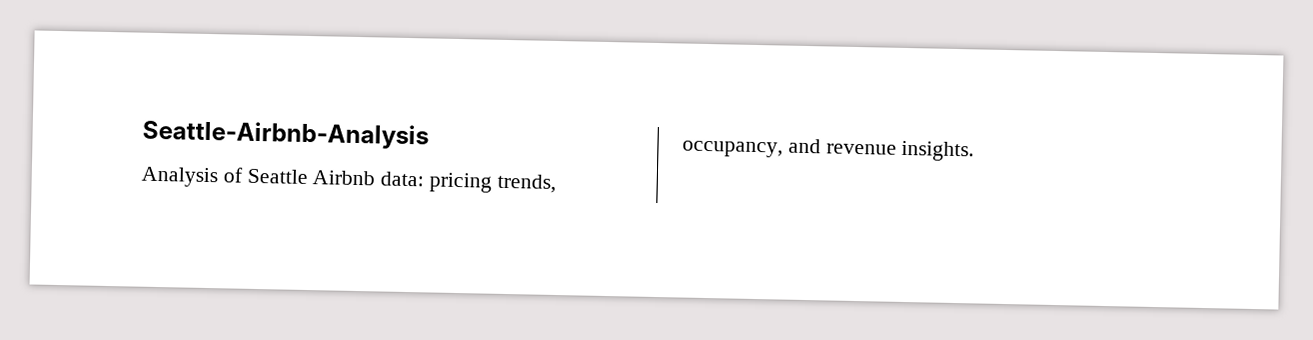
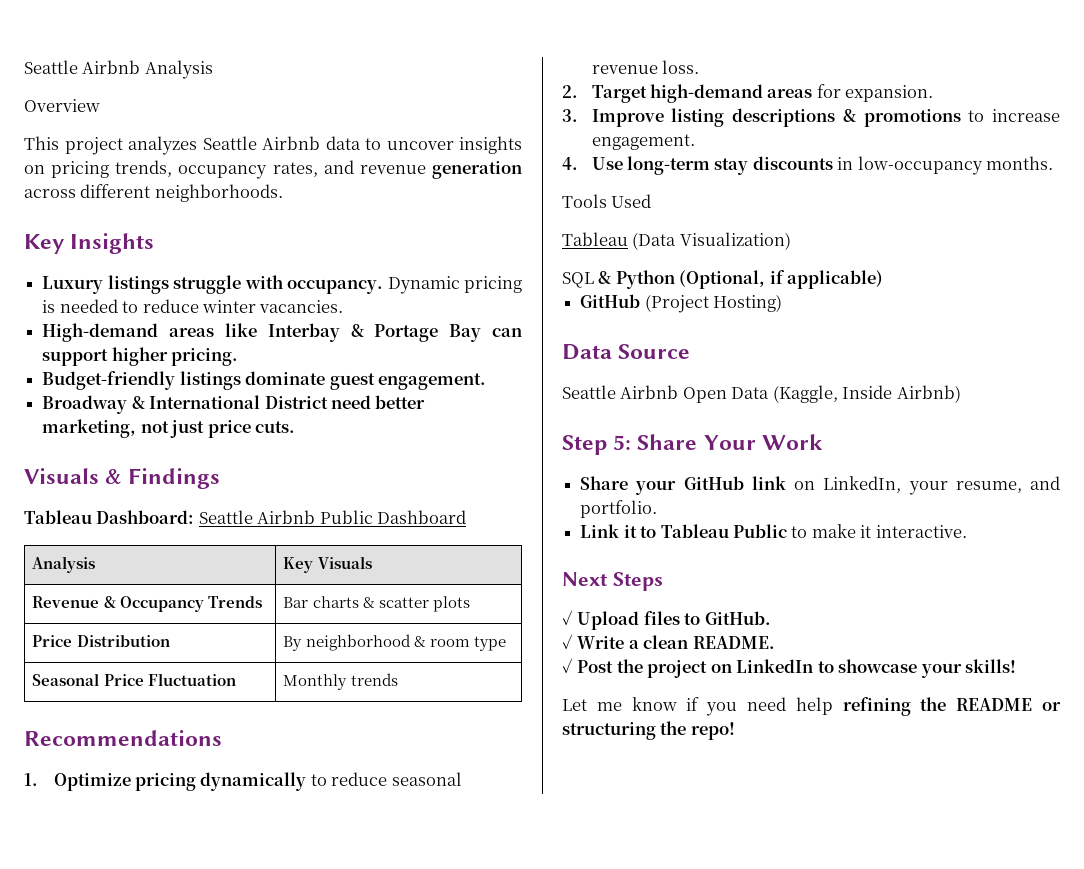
- Seattle-Airbnb-Analysis
- Analysis of Seattle Airbnb data: pricing trends, occupancy, and revenue insights.
+ Seattle Airbnb Analysis
+ Overview
+ This project analyzes Seattle Airbnb data to uncover insights on pricing trends, occupancy rates, and revenue generation across different neighborhoods.
+ Key Insights
+ Luxury listings struggle with occupancy. Dynamic pricing is needed to reduce winter vacancies.
+ High-demand areas like Interbay & Portage Bay can support higher pricing.
+ Budget-friendly listings dominate guest engagement.
+ Broadway & International District need better marketing, not just price cuts.
+ Visuals & Findings
+ Tableau Dashboard: Seattle Airbnb Public Dashboard
+ Analysis | Key Visuals
+ Revenue & Occupancy Trends | Bar charts & scatter plots
+ Price Distribution | By neighborhood & room type
+ Seasonal Price Fluctuation | Monthly trends
+ Recommendations
+ 1. Optimize pricing dynamically to reduce seasonal revenue loss.
+ 2. Target high-demand areas for expansion.
+ 3. Improve listing descriptions & promotions to increase engagement.
+ 4. Use long-term stay discounts in low-occupancy months.
+ Tools Used
+ Tableau (Data Visualization)
+ SQL & Python (Optional, if applicable)
+ GitHub (Project Hosting)
+ Data Source
+ Seattle Airbnb Open Data (Kaggle, Inside Airbnb)
+ Step 5: Share Your Work
+ Share your GitHub link on LinkedIn, your resume, and portfolio.
+ Link it to Tableau Public to make it interactive.
+ Next Steps
+ ✓ Upload files to GitHub.
+ ✓ Write a clean README.
+ ✓ Post the project on LinkedIn to showcase your skills!
+ Let me know if you need help refining the README or structuring the repo!

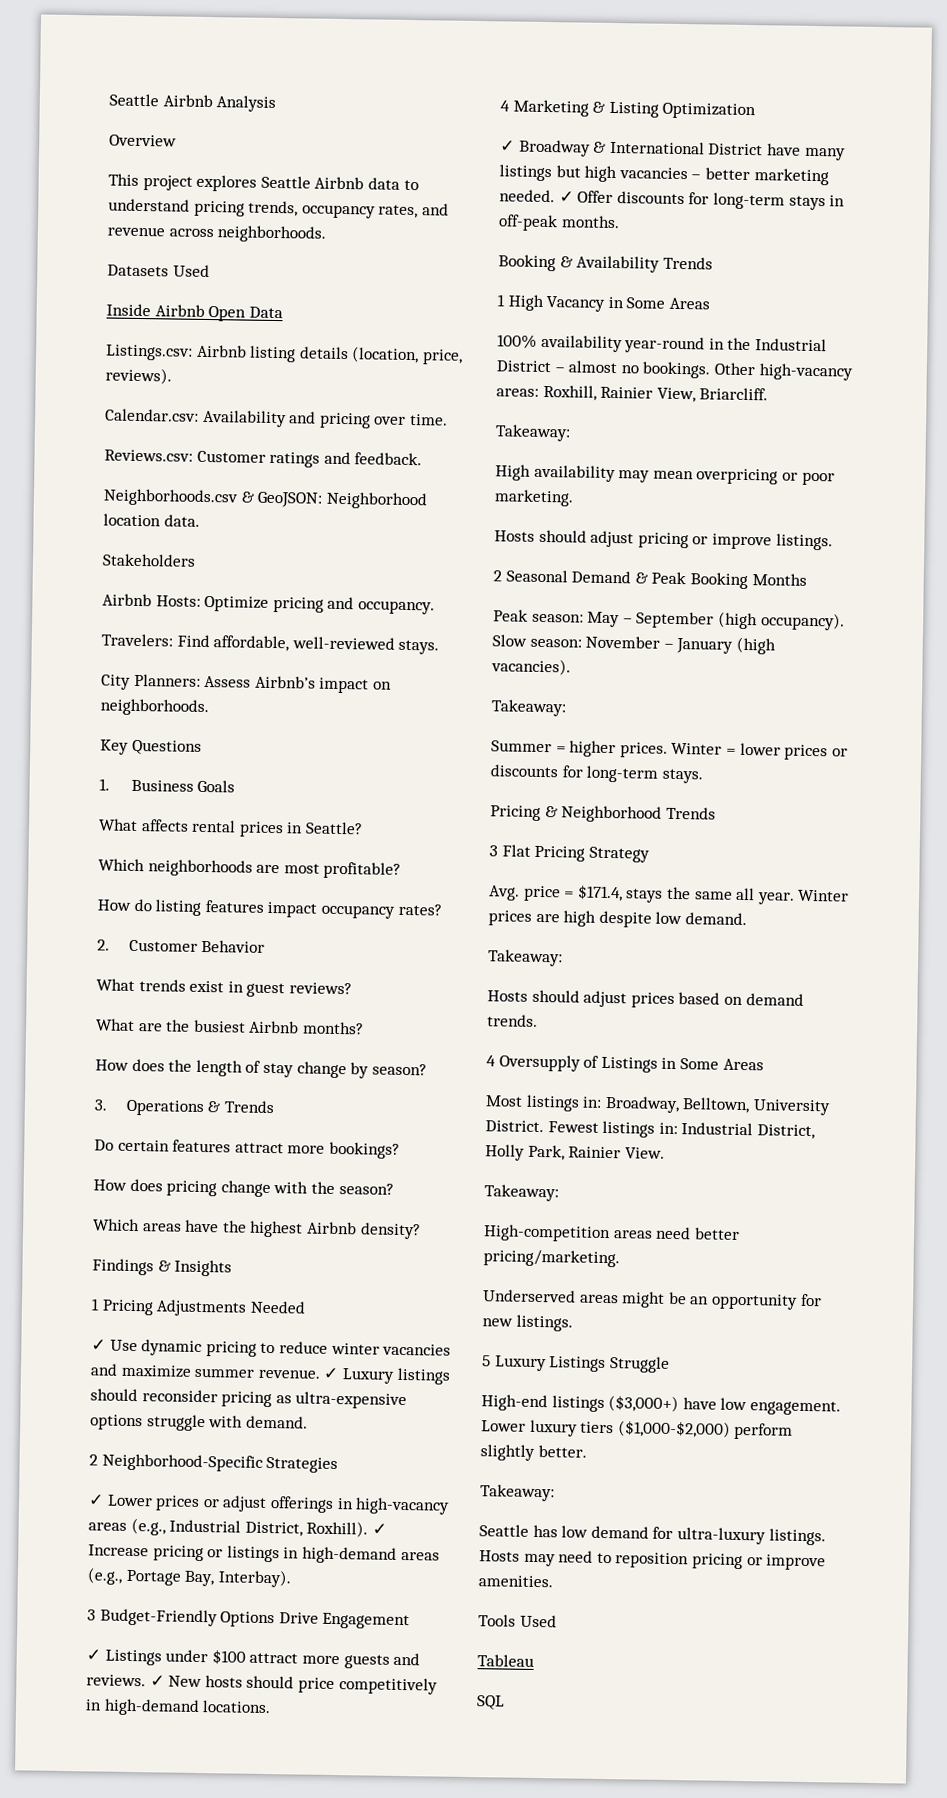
- This project analyzes Seattle Airbnb data to uncover insights on pricing trends, occupancy rates, and revenue generation across different neighborhoods.
- Key Insights
- Luxury listings struggle with occupancy. Dynamic pricing is needed to reduce winter vacancies.
- High-demand areas like Interbay & Portage Bay can support higher pricing.
- Budget-friendly listings dominate guest engagement.
- Broadway & International District need better marketing, not just price cuts.
- Visuals & Findings
- Tableau Dashboard: Seattle Airbnb Public Dashboard
- Analysis | Key Visuals
- Revenue & Occupancy Trends | Bar charts & scatter plots
- Price Distribution | By neighborhood & room type
- Seasonal Price Fluctuation | Monthly trends
- Recommendations
- 1. Optimize pricing dynamically to reduce seasonal revenue loss.
- 2. Target high-demand areas for expansion.
- 3. Improve listing descriptions & promotions to increase engagement.
- 4. Use long-term stay discounts in low-occupancy months.
+ This project explores Seattle Airbnb data to understand pricing trends, occupancy rates, and revenue across neighborhoods.
+ Datasets Used
+ Inside Airbnb Open Data
+ Listings.csv: Airbnb listing details (location, price, reviews).
+ Calendar.csv: Availability and pricing over time.
+ Reviews.csv: Customer ratings and feedback.
+ Neighborhoods.csv & GeoJSON: Neighborhood location data.
+ Stakeholders
+ Airbnb Hosts: Optimize pricing and occupancy.
+ Travelers: Find affordable, well-reviewed stays.
+ City Planners: Assess Airbnb’s impact on neighborhoods.
+ Key Questions
+ 1. Business Goals
+ What affects rental prices in Seattle?
+ Which neighborhoods are most profitable?
+ How do listing features impact occupancy rates?
+ 2. Customer Behavior
+ What trends exist in guest reviews?
+ What are the busiest Airbnb months?
+ How does the length of stay change by season?
+ 3. Operations & Trends
+ Do certain features attract more bookings?
+ How does pricing change with the season?
+ Which areas have the highest Airbnb density?
+ Findings & Insights
+ 1 Pricing Adjustments Needed
+ ✓ Use dynamic pricing to reduce winter vacancies and maximize summer revenue. ✓ Luxury listings should reconsider pricing as ultra-expensive options struggle with demand.
+ 2 Neighborhood-Specific Strategies
+ ✓ Lower prices or adjust offerings in high-vacancy areas (e.g., Industrial District, Roxhill). ✓ Increase pricing or listings in high-demand areas (e.g., Portage Bay, Interbay).
+ 3 Budget-Friendly Options Drive Engagement
+ ✓ Listings under $100 attract more guests and reviews. ✓ New hosts should price competitively in high-demand locations.
+ 4 Marketing & Listing Optimization
+ ✓ Broadway & International District have many listings but high vacancies – better marketing needed. ✓ Offer discounts for long-term stays in off-peak months.
+ Booking & Availability Trends
+ 1 High Vacancy in Some Areas
+ 100% availability year-round in the Industrial District – almost no bookings. Other high-vacancy areas: Roxhill, Rainier View, Briarcliff.
+ Takeaway:
+ High availability may mean overpricing or poor marketing.
+ Hosts should adjust pricing or improve listings.
+ 2 Seasonal Demand & Peak Booking Months
+ Peak season: May – September (high occupancy). Slow season: November – January (high vacancies).
+ Takeaway:
+ Summer = higher prices. Winter = lower prices or discounts for long-term stays.
+ Pricing & Neighborhood Trends
+ 3 Flat Pricing Strategy
+ Avg. price = $171.4, stays the same all year. Winter prices are high despite low demand.
+ Takeaway:
+ Hosts should adjust prices based on demand trends.
+ 4 Oversupply of Listings in Some Areas
+ Most listings in: Broadway, Belltown, University District. Fewest listings in: Industrial District, Holly Park, Rainier View.
+ Takeaway:
+ High-competition areas need better pricing/marketing.
+ Underserved areas might be an opportunity for new listings.
+ 5 Luxury Listings Struggle
+ High-end listings ($3,000+) have low engagement. Lower luxury tiers ($1,000-$2,000) perform slightly better.
+ Takeaway:
+ Seattle has low demand for ultra-luxury listings. Hosts may need to reposition pricing or improve amenities.
- Tableau (Data Visualization)
+ Tableau
- SQL & Python (Optional, if applicable)
- GitHub (Project Hosting)
- Data Source
- Seattle Airbnb Open Data (Kaggle, Inside Airbnb)
- Step 5: Share Your Work
- Share your GitHub link on LinkedIn, your resume, and portfolio.
- Link it to Tableau Public to make it interactive.
- Next Steps
- ✓ Upload files to GitHub.
- ✓ Write a clean README.
- ✓ Post the project on LinkedIn to showcase your skills!
- Let me know if you need help refining the README or structuring the repo!
+ SQL

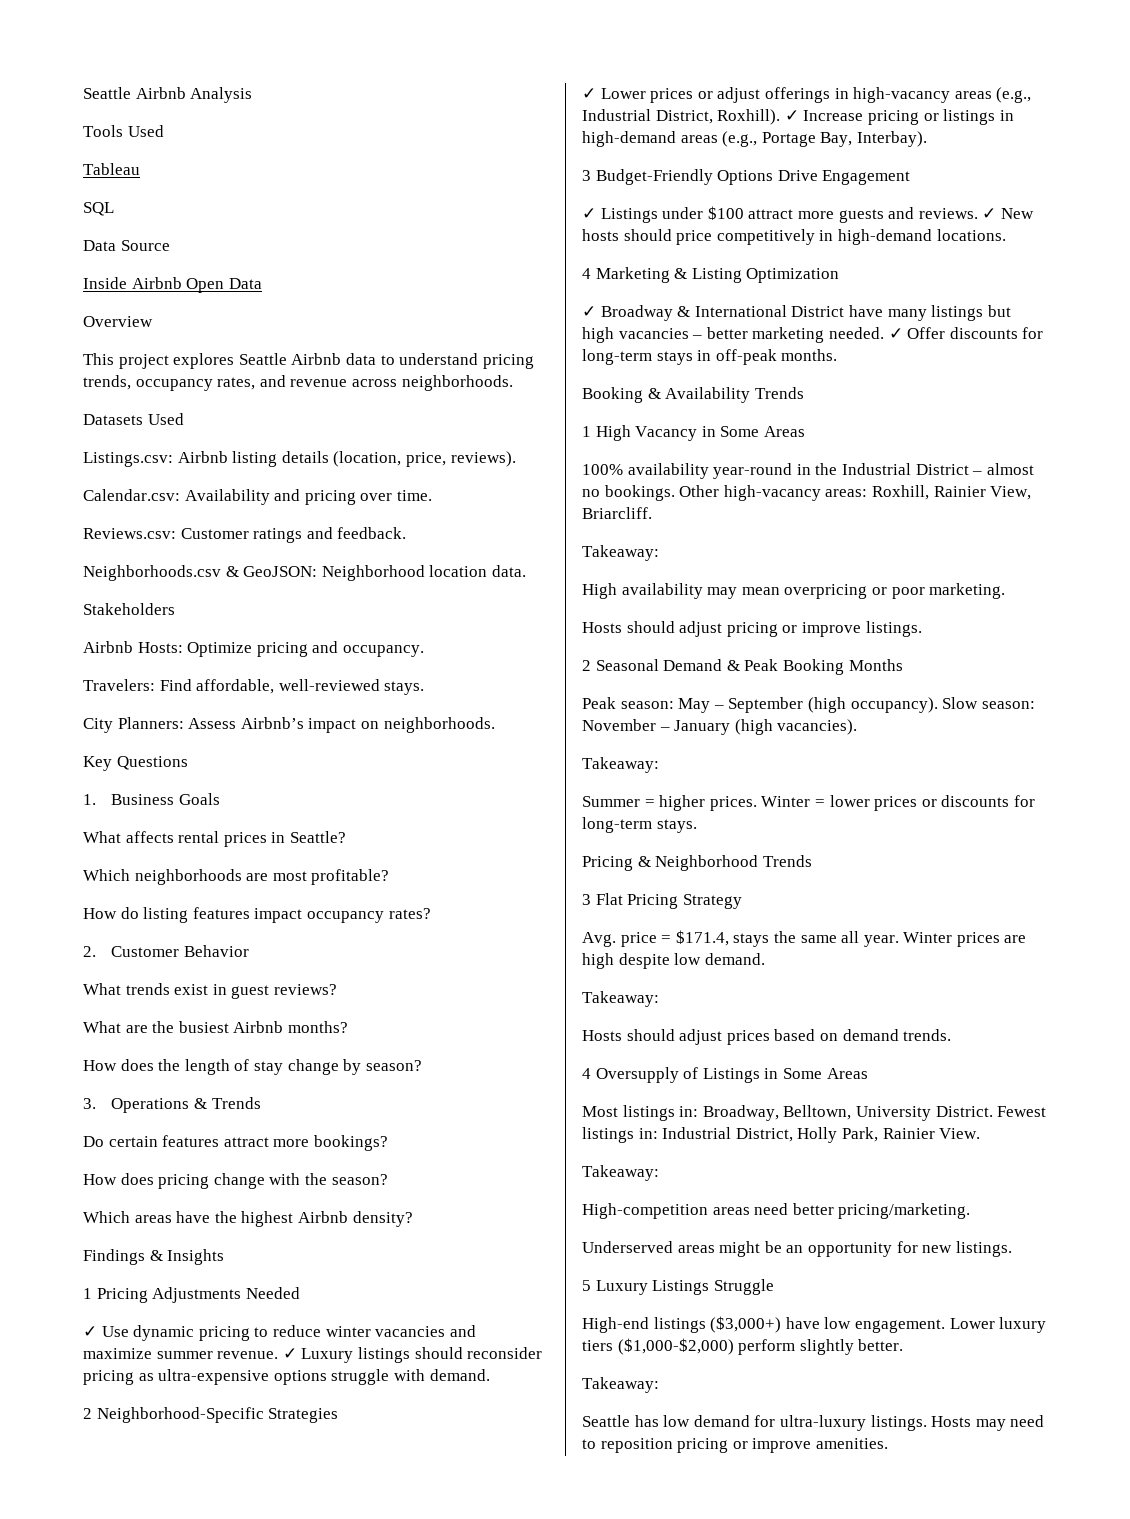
+ Tools Used
+ Tableau
+ SQL
+ Data Source
+ Inside Airbnb Open Data
- Inside Airbnb Open Data
- Tools Used
- Tableau
- SQL

